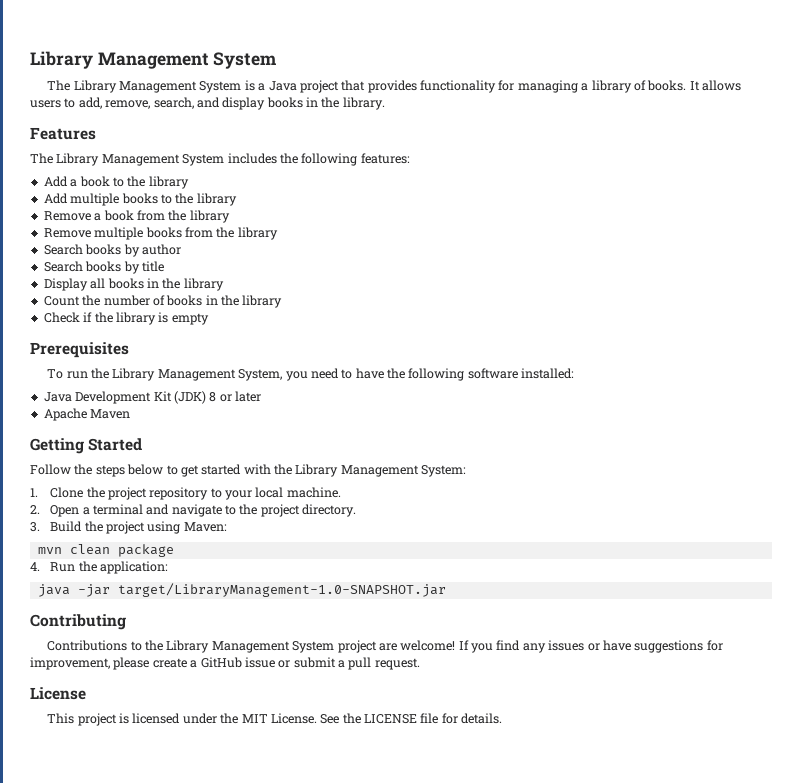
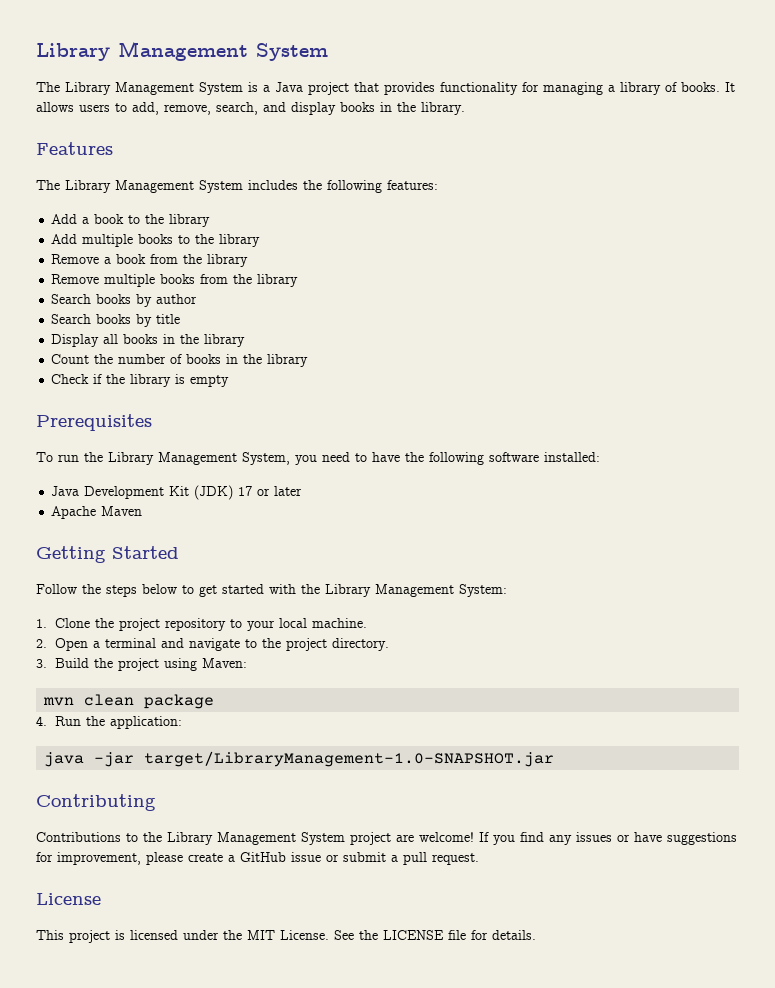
- Java Development Kit (JDK) 8 or later
+ Java Development Kit (JDK) 17 or later

